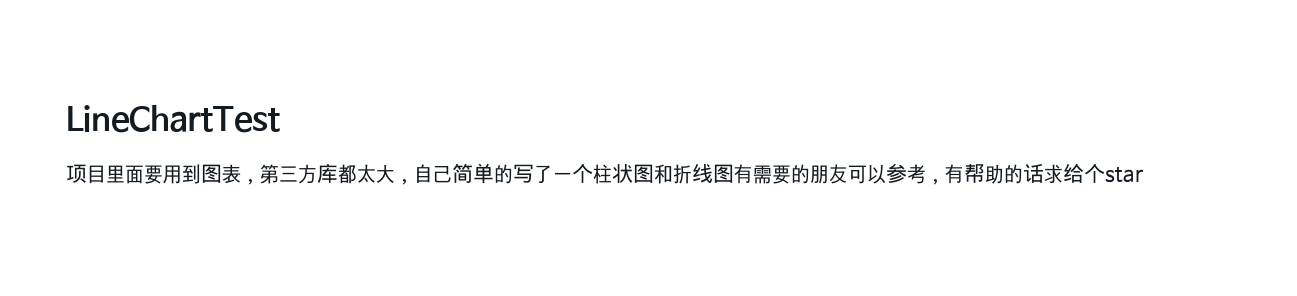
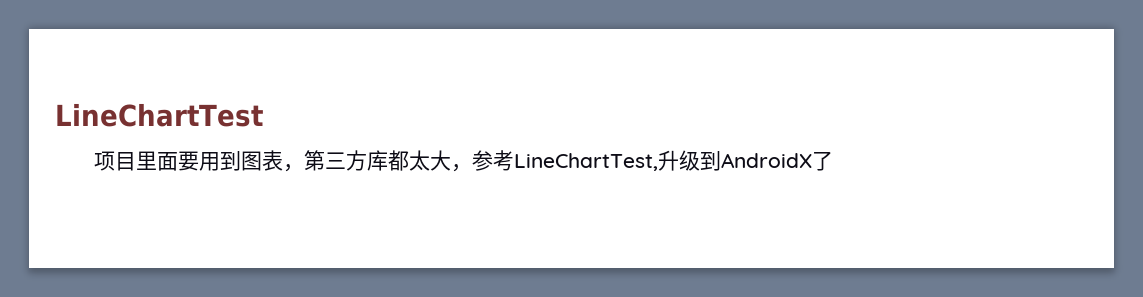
- 项目里面要用到图表，第三方库都太大，自己简单的写了一个柱状图和折线图有需要的朋友可以参考，有帮助的话求给个star
+ 项目里面要用到图表，第三方库都太大，参考LineChartTest,升级到AndroidX了

